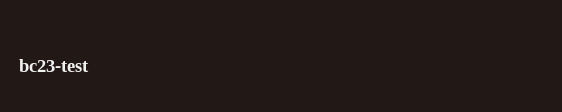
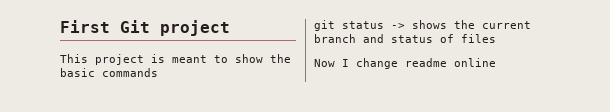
- bc23-test
+ First Git project
+ This project is meant to show the basic commands
+ git status -> shows the current branch and status of files
+ Now I change readme online

